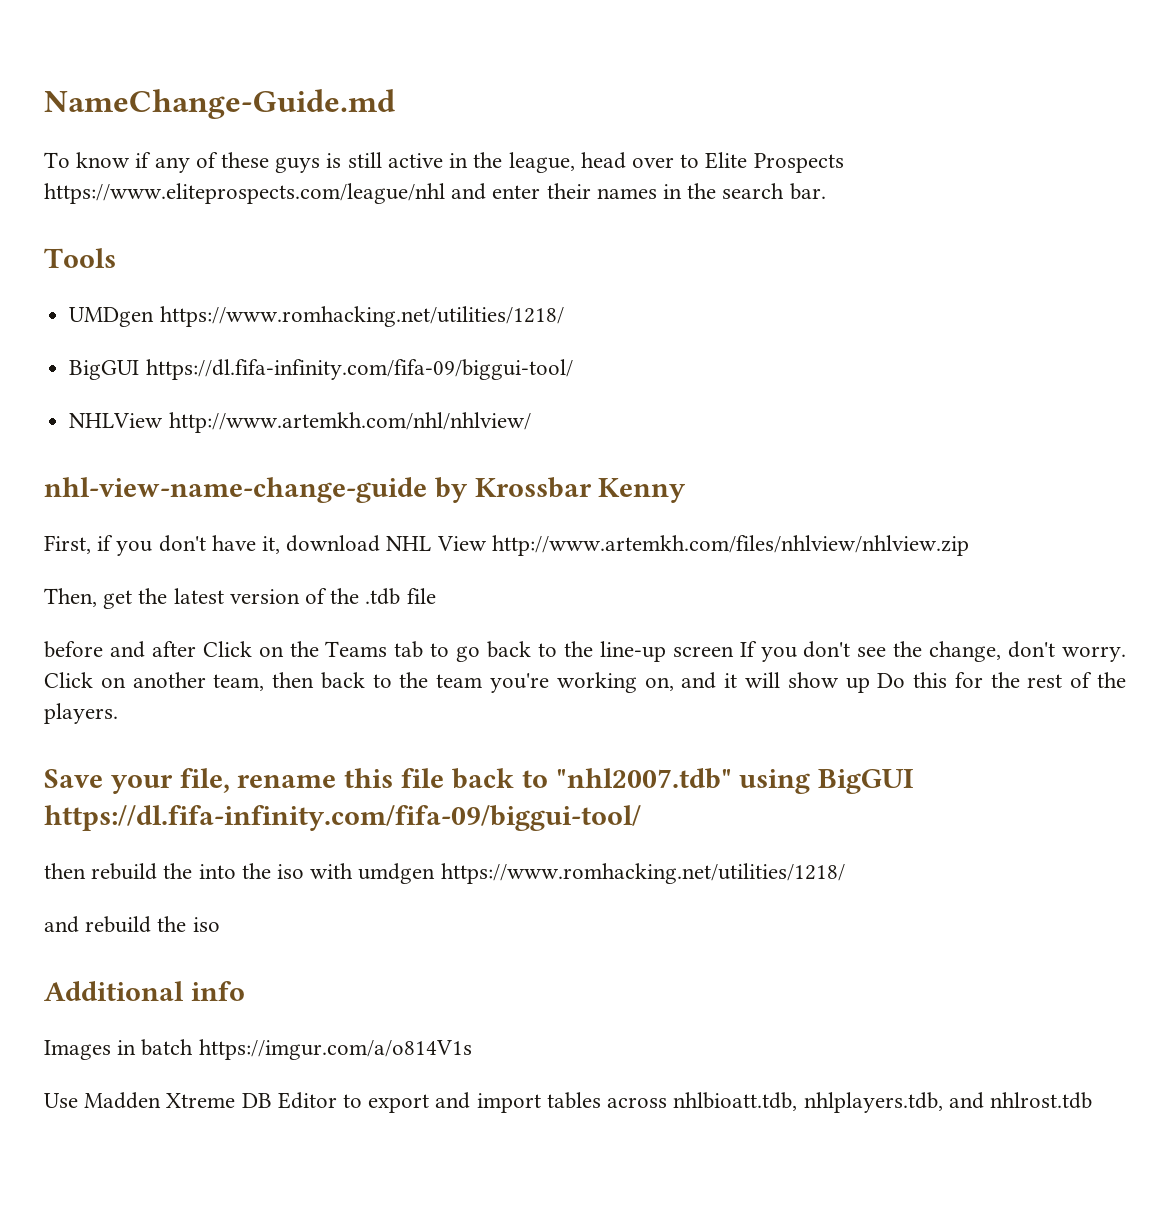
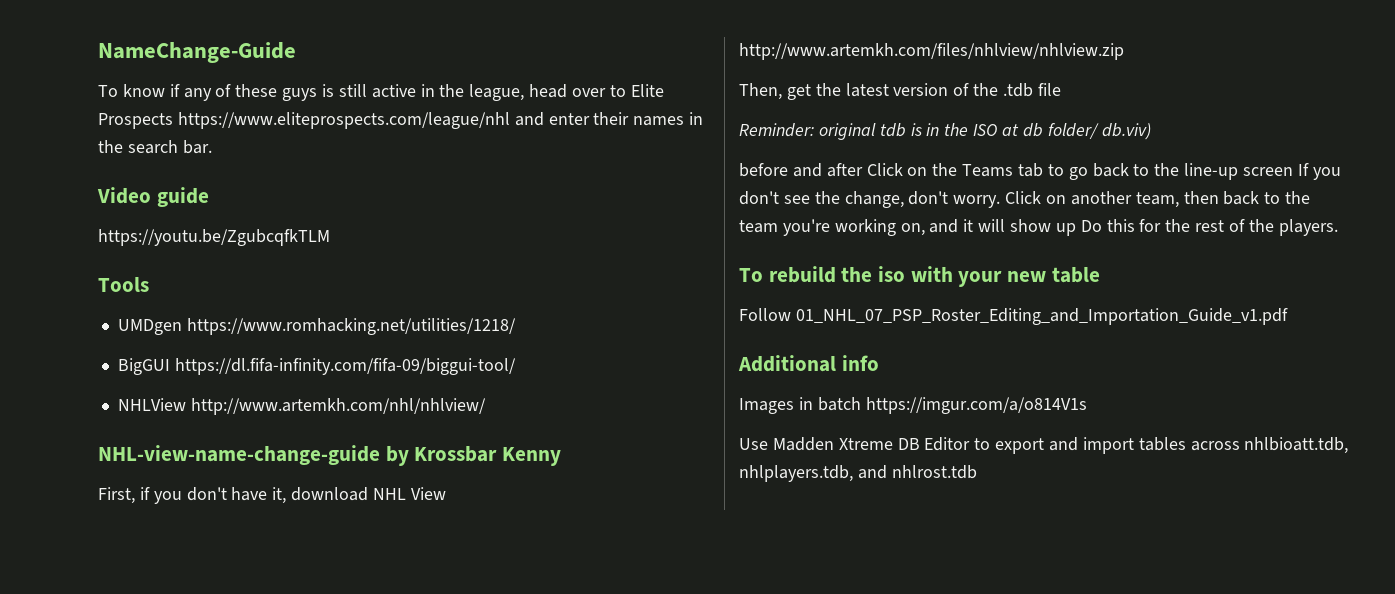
- NameChange-Guide.md
+ NameChange-Guide
+ Video guide
+ https://youtu.be/ZgubcqfkTLM
- nhl-view-name-change-guide by Krossbar Kenny
+ NHL-view-name-change-guide by Krossbar Kenny
+ Reminder: original tdb is in the ISO at db folder/ db.viv)
- Save your file, rename this file back to "nhl2007.tdb" using BigGUI https://dl.fifa-infinity.com/fifa-09/biggui-tool/
- then rebuild the into the iso with umdgen https://www.romhacking.net/utilities/1218/
- and rebuild the iso
+ To rebuild the iso with your new table
+ Follow 01_NHL_07_PSP_Roster_Editing_and_Importation_Guide_v1.pdf

